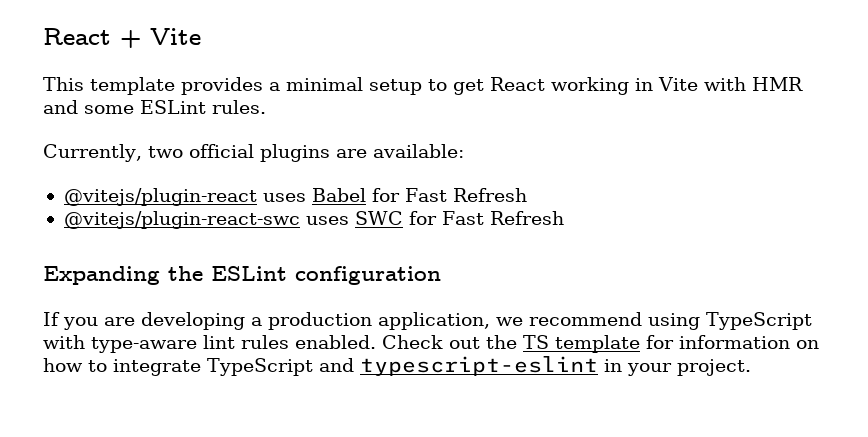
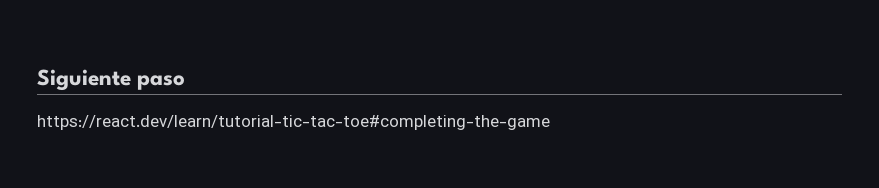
- React + Vite
- This template provides a minimal setup to get React working in Vite with HMR and some ESLint rules.
- Currently, two official plugins are available:
- @vitejs/plugin-react uses Babel for Fast Refresh
- @vitejs/plugin-react-swc uses SWC for Fast Refresh
- Expanding the ESLint configuration
- If you are developing a production application, we recommend using TypeScript with type-aware lint rules enabled. Check out the TS template for information on how to integrate TypeScript and typescript-eslint in your project.
+ Siguiente paso
+ https://react.dev/learn/tutorial-tic-tac-toe#completing-the-game

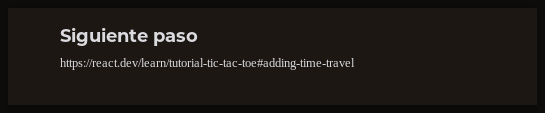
- https://react.dev/learn/tutorial-tic-tac-toe#completing-the-game
+ https://react.dev/learn/tutorial-tic-tac-toe#adding-time-travel

